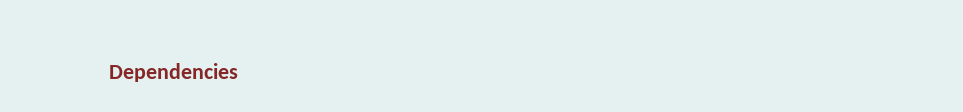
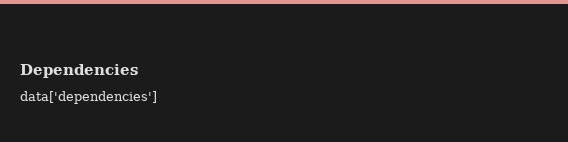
+ data['dependencies']

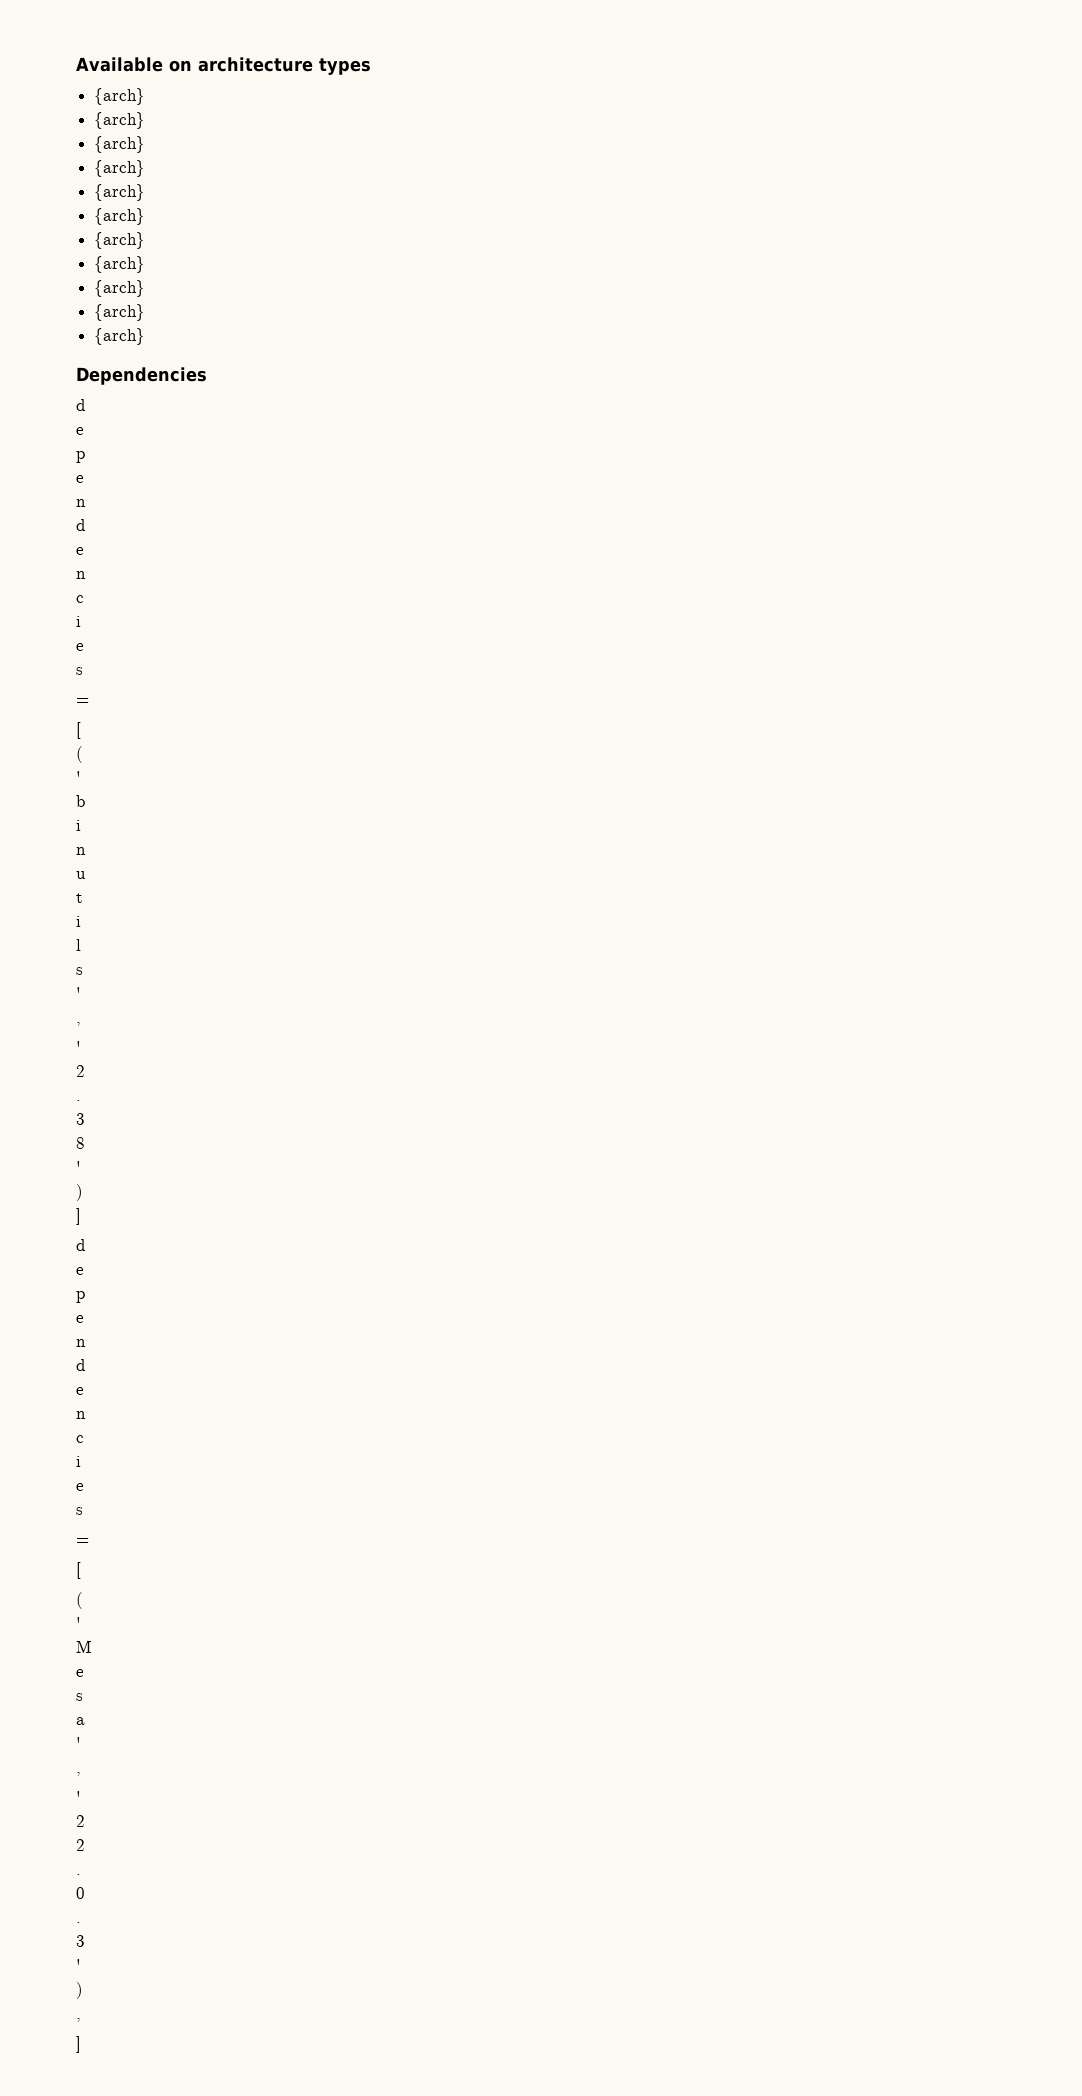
+ Available on architecture types
+ {arch}
+ {arch}
+ {arch}
+ {arch}
+ {arch}
+ {arch}
+ {arch}
+ {arch}
+ {arch}
+ {arch}
+ {arch}
  Dependencies
- data['dependencies']
+ d
+ e
+ p
+ e
+ n
+ d
+ e
+ n
+ c
+ i
+ e
+ s
+ =
+ [
+ (
+ '
+ b
+ i
+ n
+ u
+ t
+ i
+ l
+ s
+ '
+ ,
+ '
+ 2
+ .
+ 3
+ 8
+ '
+ )
+ ]
+ d
+ e
+ p
+ e
+ n
+ d
+ e
+ n
+ c
+ i
+ e
+ s
+ =
+ [
+ (
+ '
+ M
+ e
+ s
+ a
+ '
+ ,
+ '
+ 2
+ 2
+ .
+ 0
+ .
+ 3
+ '
+ )
+ ,
+ ]

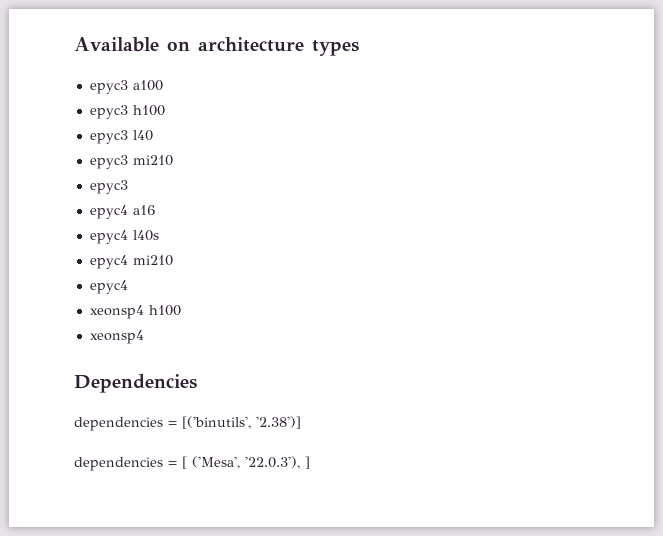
  Available on architecture types
- {arch}
- {arch}
- {arch}
- {arch}
- {arch}
- {arch}
- {arch}
- {arch}
- {arch}
- {arch}
- {arch}
+ epyc3 a100
+ epyc3 h100
+ epyc3 l40
+ epyc3 mi210
+ epyc3
+ epyc4 a16
+ epyc4 l40s
+ epyc4 mi210
+ epyc4
+ xeonsp4 h100
+ xeonsp4
  Dependencies
- d
- e
- p
- e
- n
- d
- e
- n
- c
- i
- e
- s
- =
- [
- (
- '
- b
- i
- n
- u
- t
- i
- l
- s
- '
- ,
- '
- 2
- .
- 3
- 8
- '
- )
- ]
- d
- e
- p
- e
- n
- d
- e
- n
- c
- i
- e
- s
- =
- [
- (
- '
- M
- e
- s
- a
- '
- ,
- '
- 2
- 2
- .
- 0
- .
- 3
- '
- )
- ,
- ]
+ dependencies = [('binutils', '2.38')]
+ dependencies = [ ('Mesa', '22.0.3'), ]

